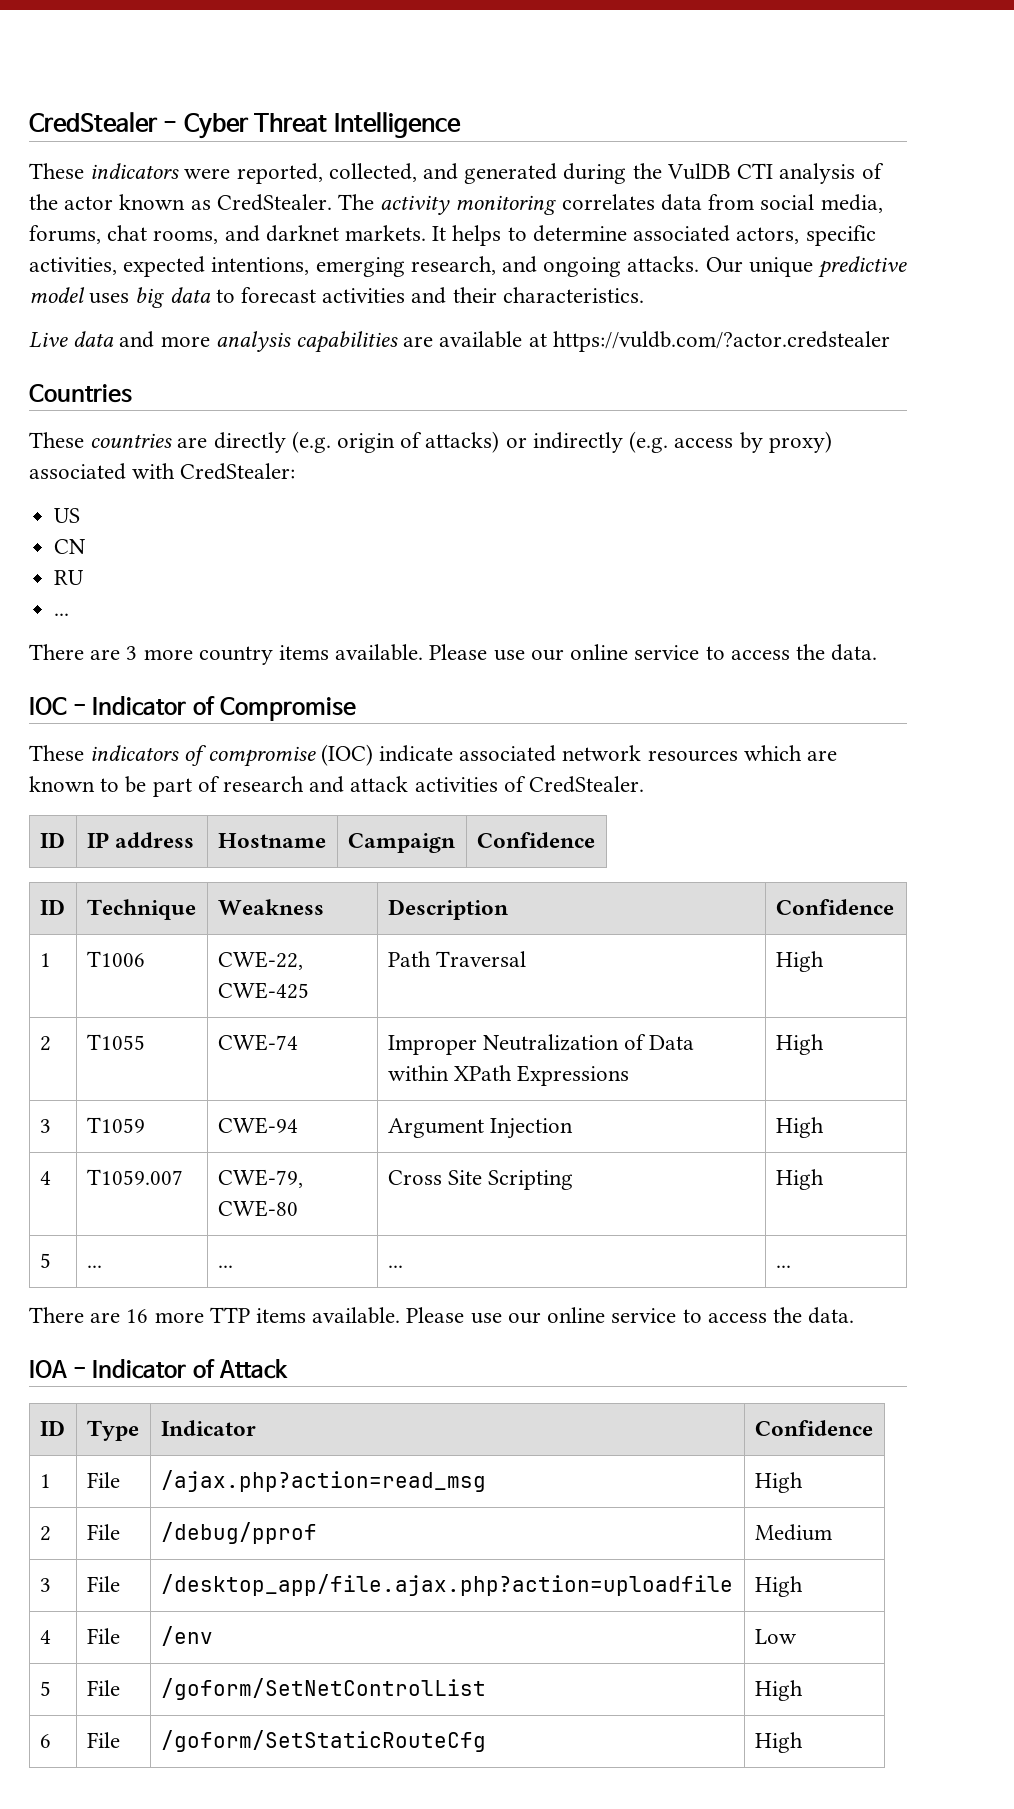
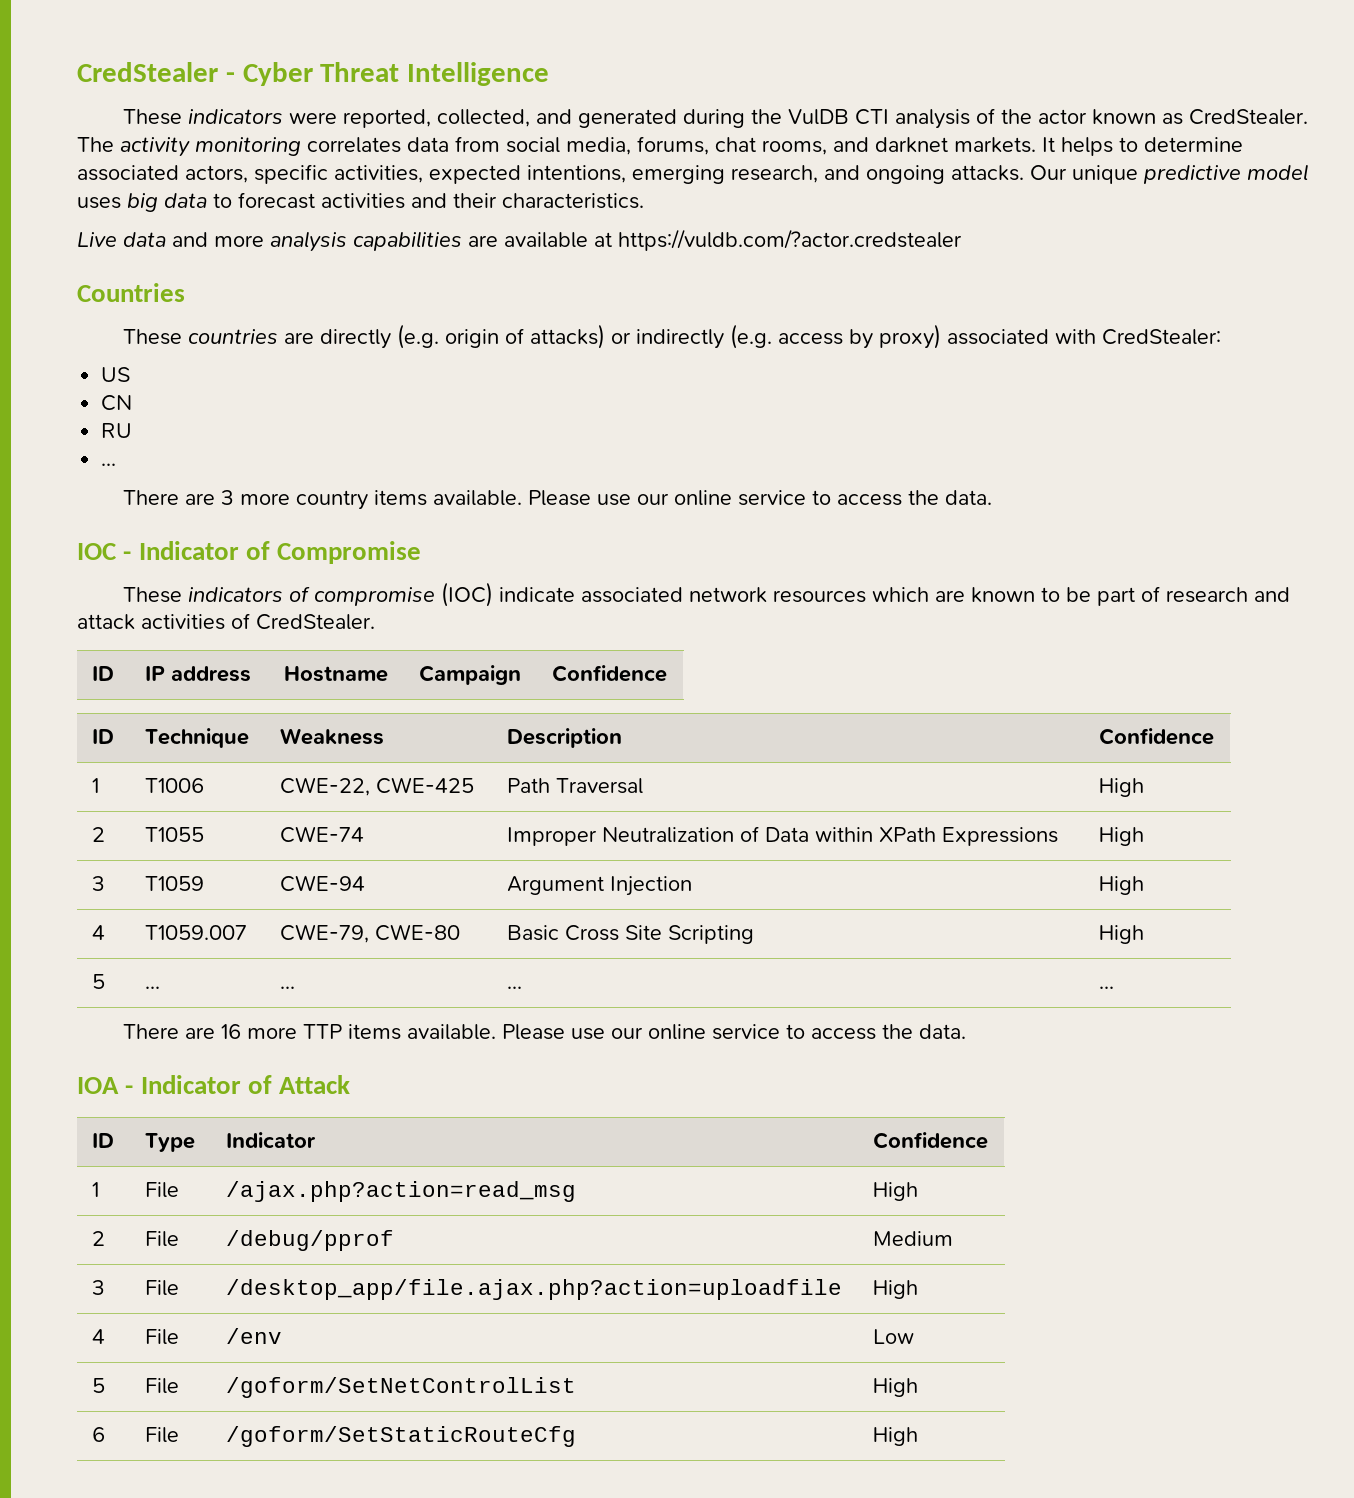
- 4 | T1059.007 | CWE-79, CWE-80 | Cross Site Scripting | High
+ 4 | T1059.007 | CWE-79, CWE-80 | Basic Cross Site Scripting | High

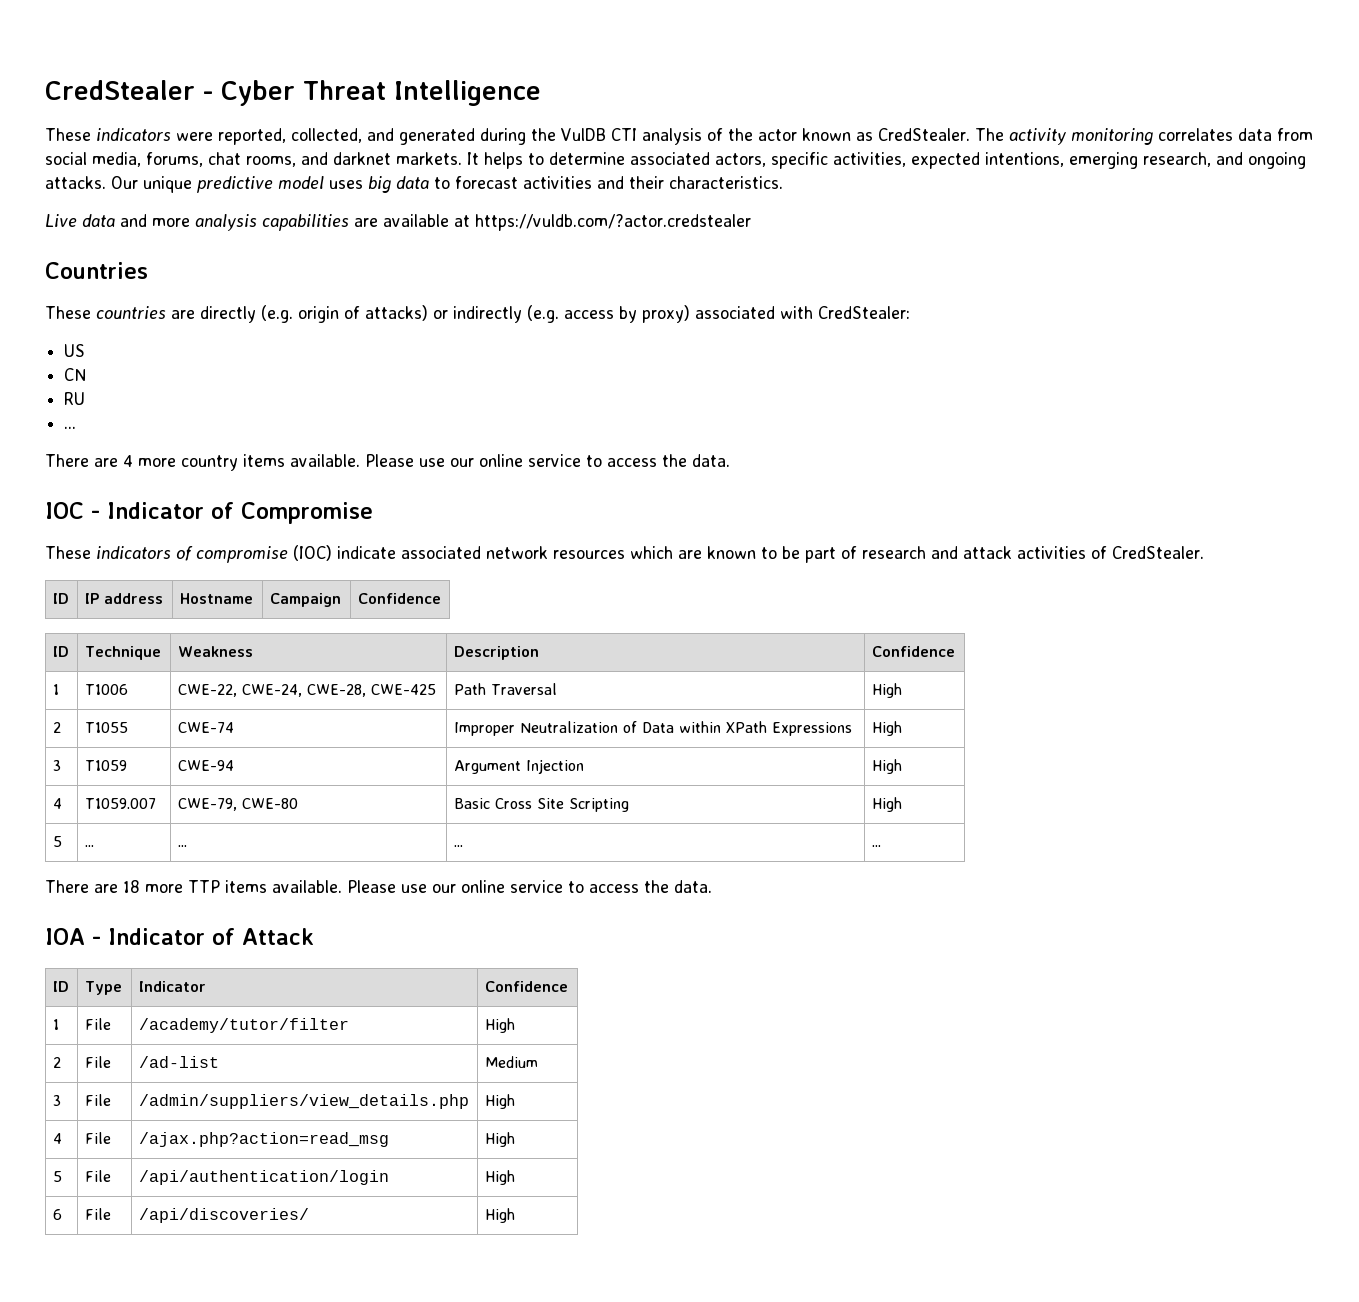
- There are 3 more country items available.
+ There are 4 more country items available.
- 1 | T1006 | CWE-22, CWE-425 | Path Traversal | High
+ 1 | T1006 | CWE-22, CWE-24, CWE-28, CWE-425 | Path Traversal | High
- There are 16 more TTP items available.
+ There are 18 more TTP items available.
- 1 | File | /ajax.php?action=read_msg | High
+ 1 | File | /academy/tutor/filter | High
- 2 | File | /debug/pprof | Medium
+ 2 | File | /ad-list | Medium
- 3 | File | /desktop_app/file.ajax.php?action=uploadfile | High
+ 3 | File | /admin/suppliers/view_details.php | High
- 4 | File | /env | Low
+ 4 | File | /ajax.php?action=read_msg | High
- 5 | File | /goform/SetNetControlList | High
+ 5 | File | /api/authentication/login | High
- 6 | File | /goform/SetStaticRouteCfg | High
+ 6 | File | /api/discoveries/ | High

